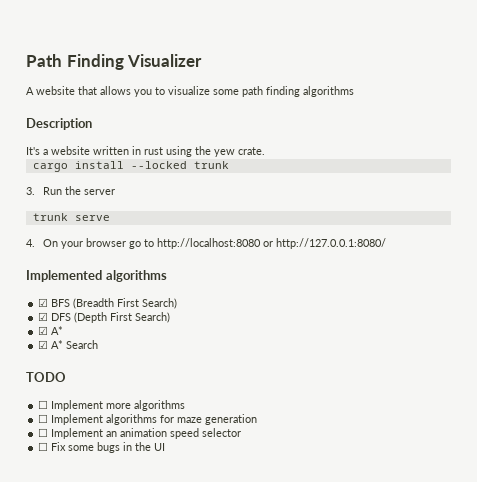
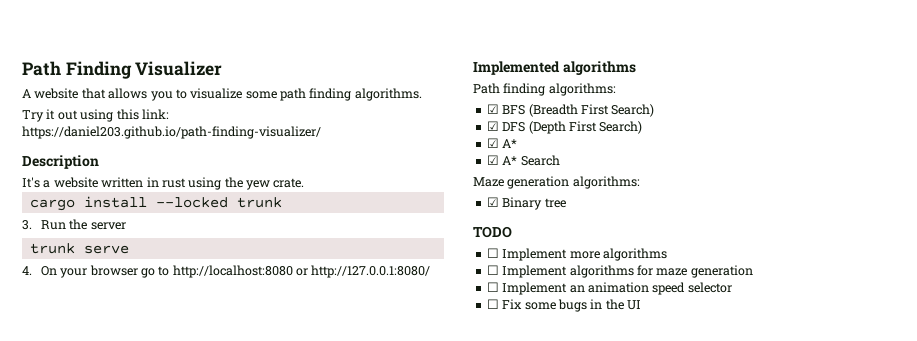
- A website that allows you to visualize some path finding algorithms
+ A website that allows you to visualize some path finding algorithms.
+ Try it out using this link: https://daniel203.github.io/path-finding-visualizer/
+ Path finding algorithms:
+ Maze generation algorithms:
+ ☑ Binary tree

